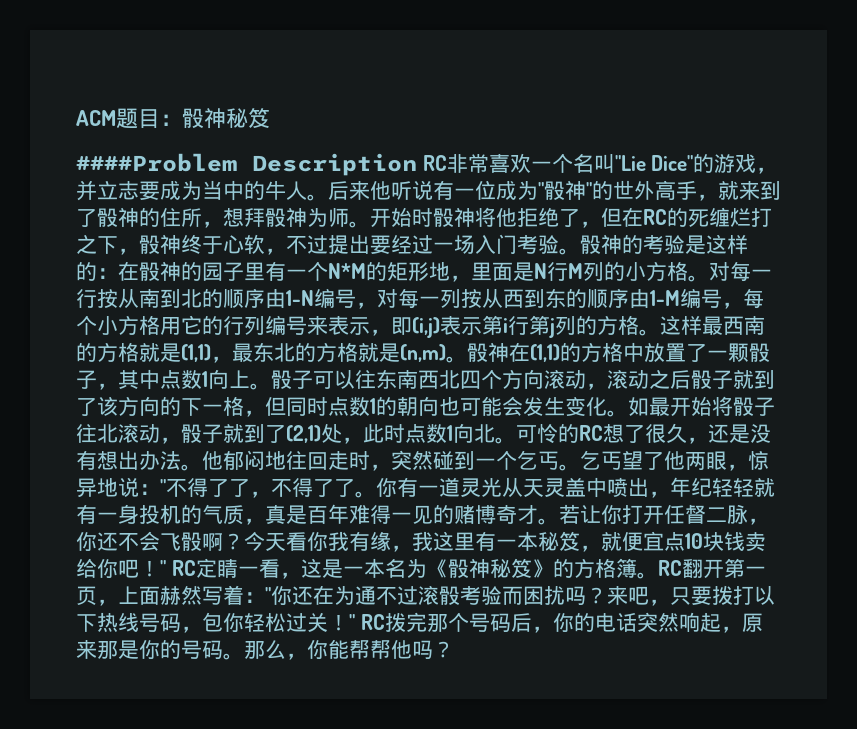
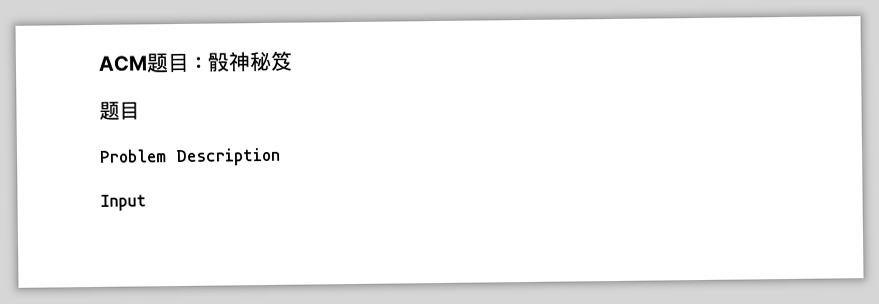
  ACM题目：骰神秘笈
- ####Problem Description RC非常喜欢一个名叫"Lie Dice"的游戏，并立志要成为当中的牛人。后来他听说有一位成为"骰神"的世外高手，就来到了骰神的住所，想拜骰神为师。开始时骰神将他拒绝了，但在RC的死缠烂打之下，骰神终于心软，不过提出要经过一场入门考验。骰神的考验是这样的：在骰神的园子里有一个N*M的矩形地，里面是N行M列的小方格。对每一行按从南到北的顺序由1-N编号，对每一列按从西到东的顺序由1-M编号，每个小方格用它的行列编号来表示，即(i,j)表示第i行第j列的方格。这样最西南的方格就是(1,1)，最东北的方格就是(n,m)。骰神在(1,1)的方格中放置了一颗骰子，其中点数1向上。骰子可以往东南西北四个方向滚动，滚动之后骰子就到了该方向的下一格，但同时点数1的朝向也可能会发生变化。如最开始将骰子往北滚动，骰子就到了(2,1)处，此时点数1向北。可怜的RC想了很久，还是没有想出办法。他郁闷地往回走时，突然碰到一个乞丐。乞丐望了他两眼，惊异地说："不得了了，不得了了。你有一道灵光从天灵盖中喷出，年纪轻轻就有一身投机的气质，真是百年难得一见的赌博奇才。若让你打开任督二脉，你还不会飞骰啊？今天看你我有缘，我这里有一本秘笈，就便宜点10块钱卖给你吧！" RC定睛一看，这是一本名为《骰神秘笈》的方格簿。RC翻开第一页，上面赫然写着："你还在为通不过滚骰考验而困扰吗？来吧，只要拨打以下热线号码，包你轻松过关！" RC拨完那个号码后，你的电话突然响起，原来那是你的号码。那么，你能帮帮他吗？
+ 题目
+ Problem Description
+ Input

